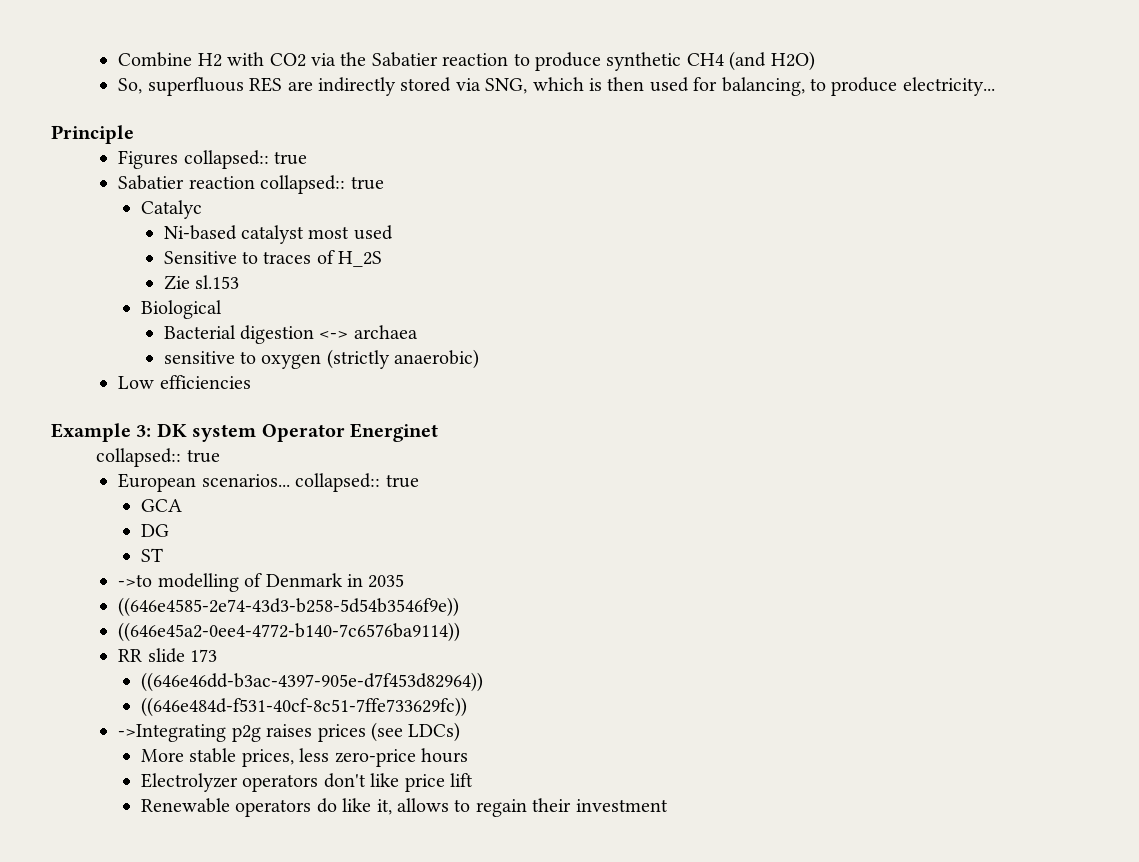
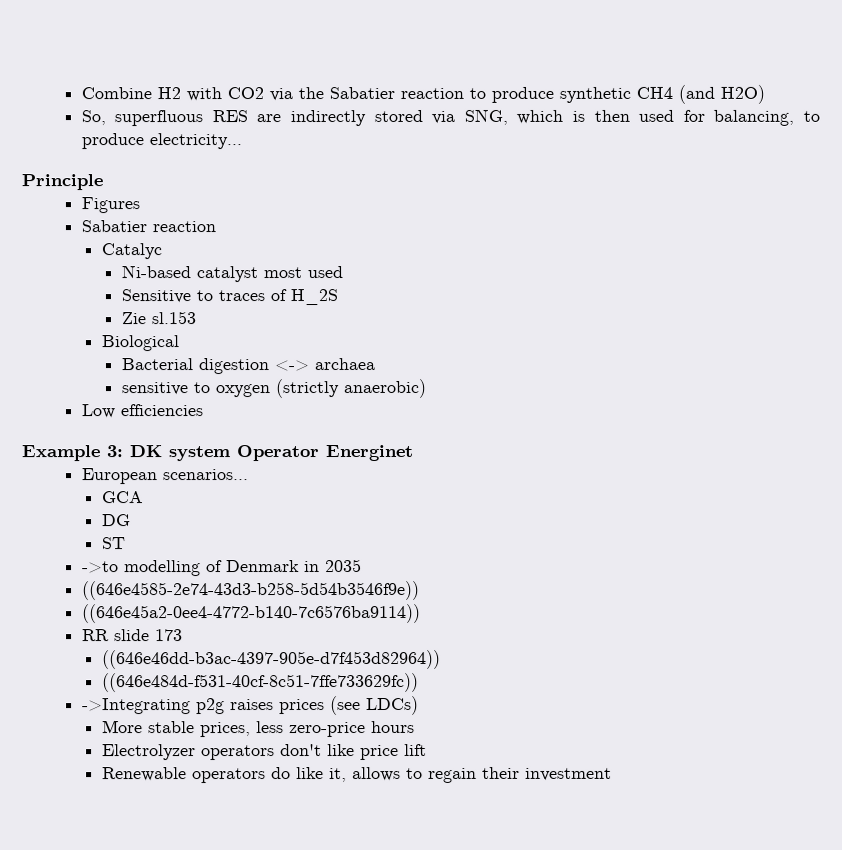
- Figures collapsed:: true
- Sabatier reaction collapsed:: true
+ Figures
+ Sabatier reaction
  Example 3: DK system Operator Energinet
- collapsed:: true
- European scenarios... collapsed:: true
+ European scenarios...

